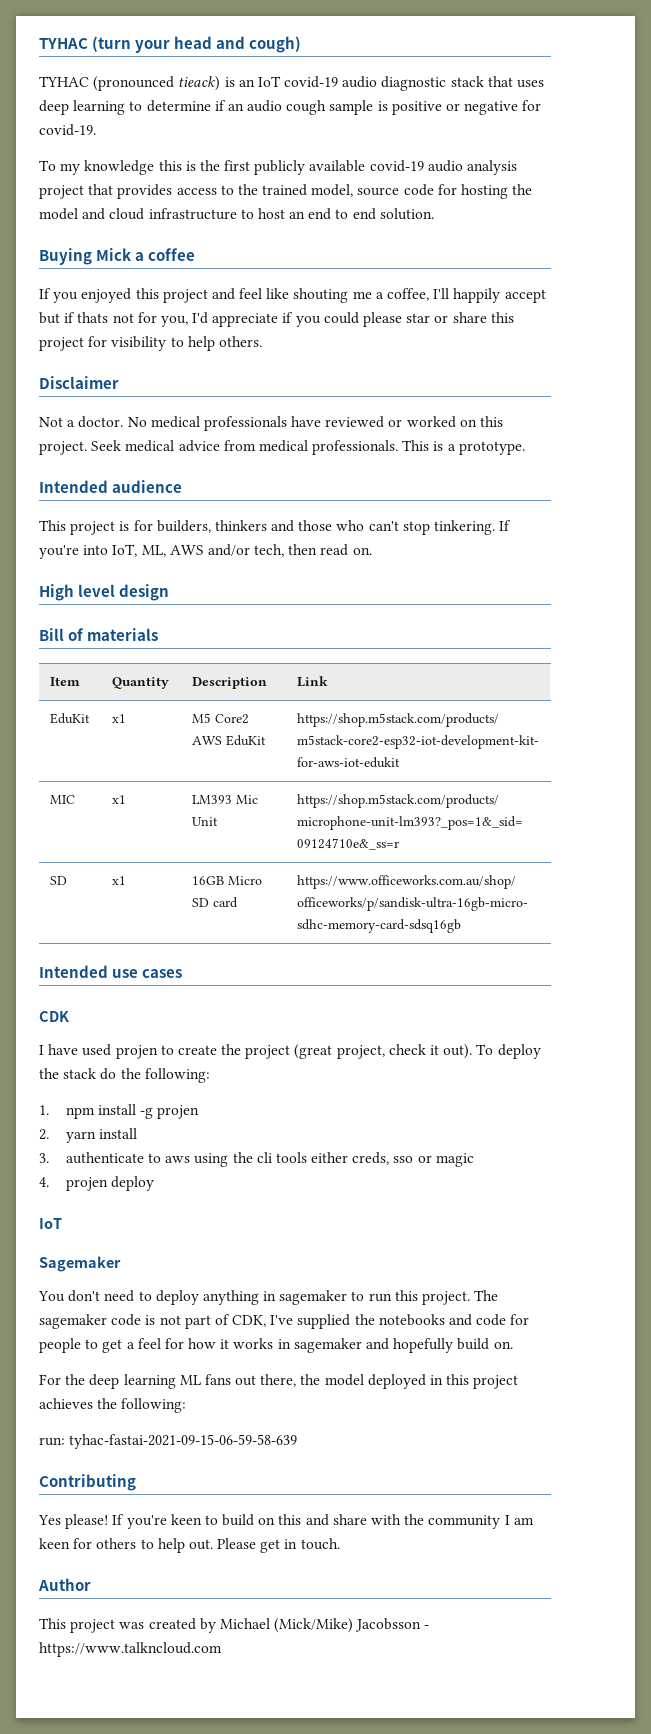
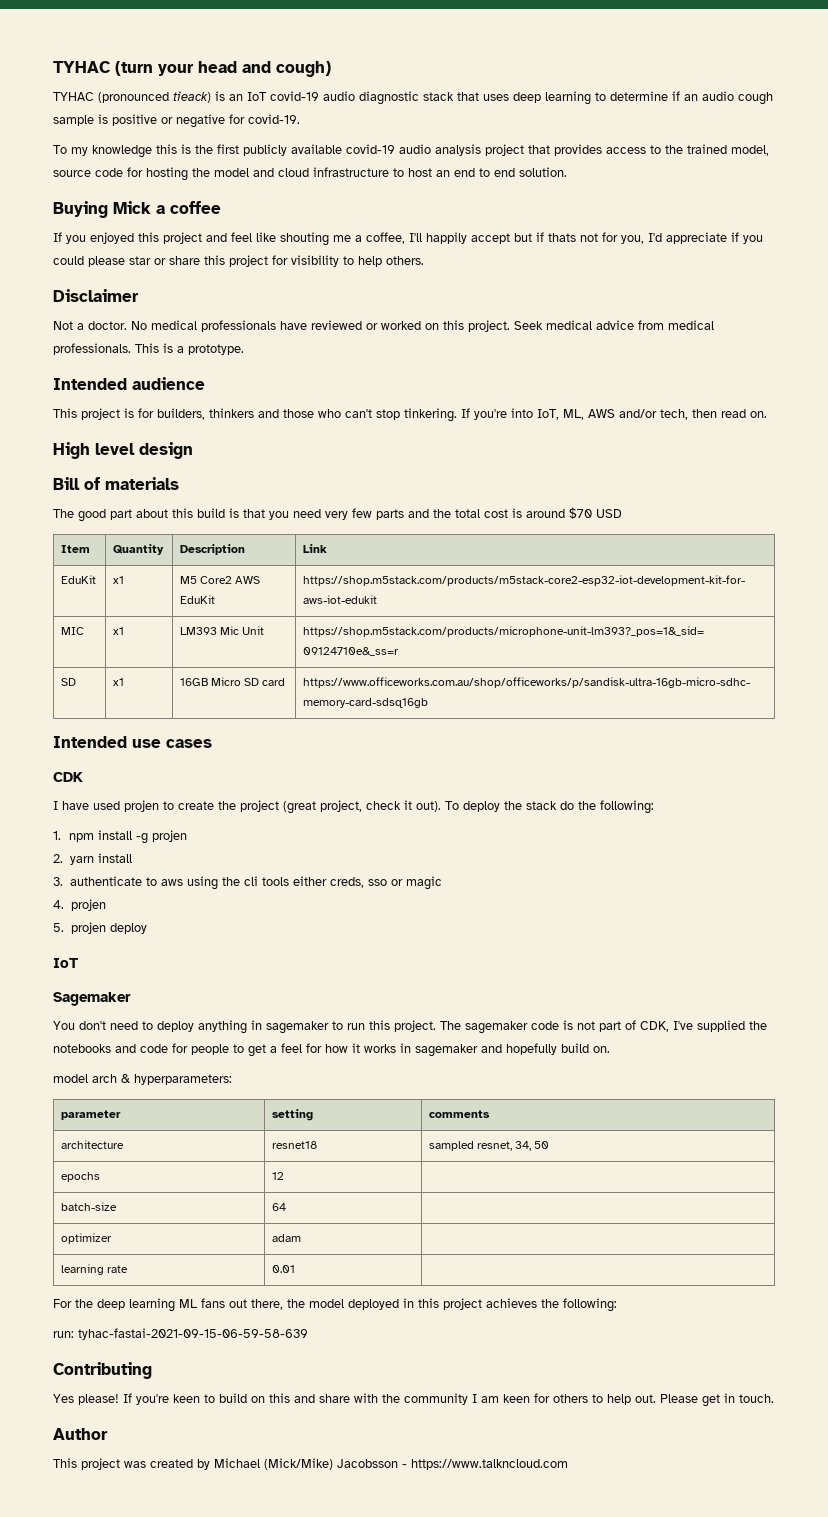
+ The good part about this build is that you need very few parts and the total cost is around $70 USD
- 4. projen deploy
+ 4. projen
+ 5. projen deploy
+ model arch & hyperparameters:
+ parameter | setting | comments
+ architecture | resnet18 | sampled resnet, 34, 50
+ epochs | 12 |
+ batch-size | 64 |
+ optimizer | adam |
+ learning rate | 0.01 |

